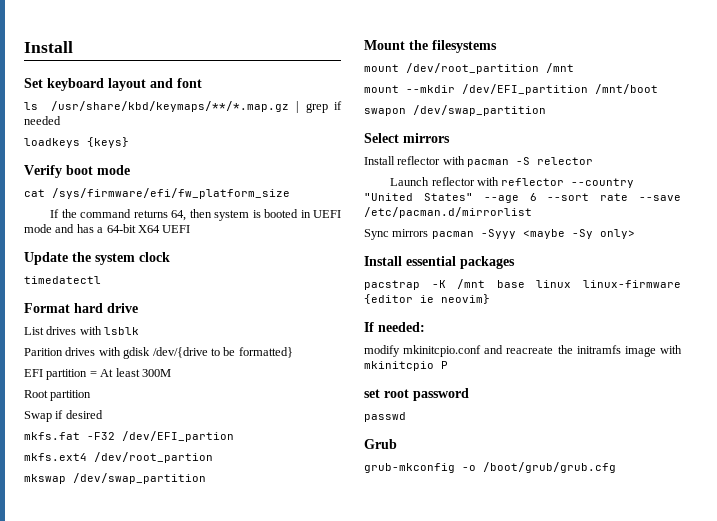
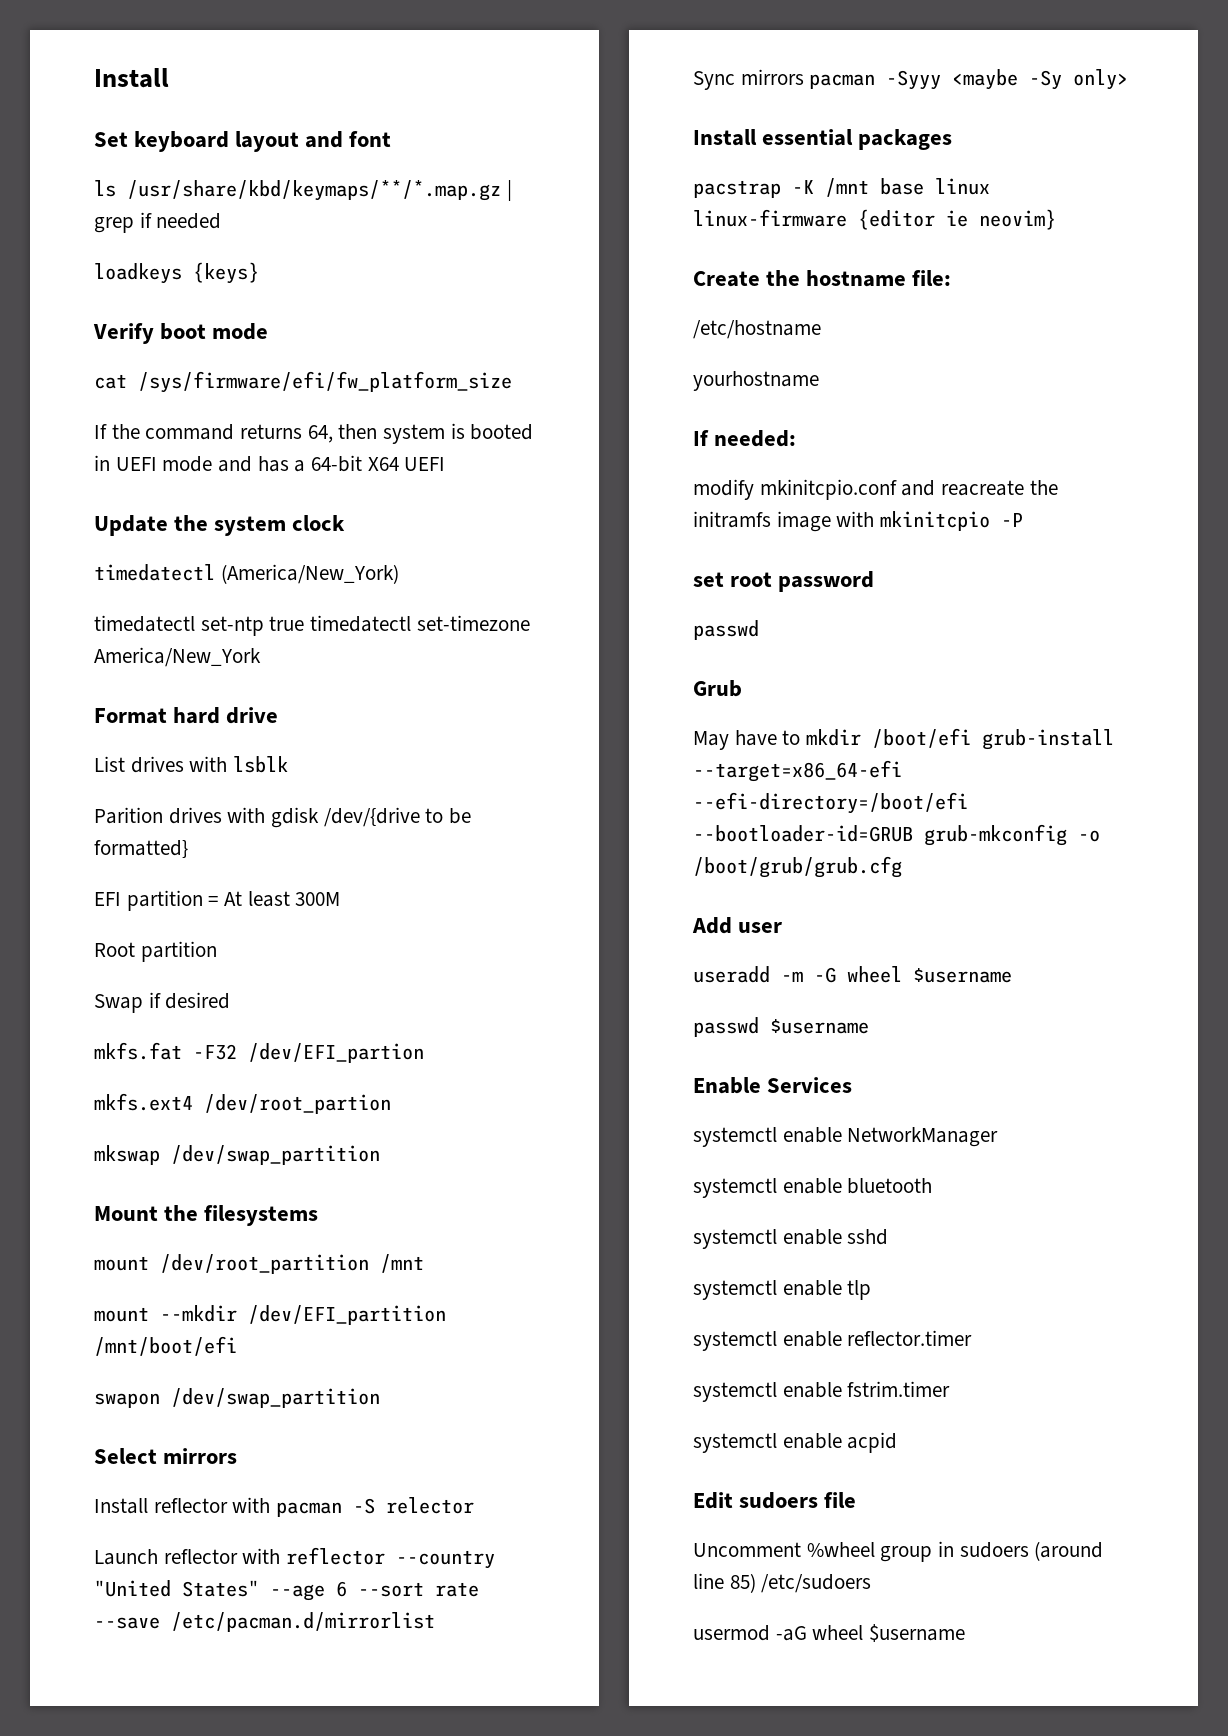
- timedatectl
+ timedatectl (America/New_York)
+ timedatectl set-ntp true timedatectl set-timezone America/New_York
- mount --mkdir /dev/EFI_partition /mnt/boot
+ mount --mkdir /dev/EFI_partition /mnt/boot/efi
+ Create the hostname file:
+ /etc/hostname
+ yourhostname
- modify mkinitcpio.conf and reacreate the initramfs image with mkinitcpio P
+ modify mkinitcpio.conf and reacreate the initramfs image with mkinitcpio -P
- grub-mkconfig -o /boot/grub/grub.cfg
+ May have to mkdir /boot/efi grub-install --target=x86_64-efi --efi-directory=/boot/efi --bootloader-id=GRUB grub-mkconfig -o /boot/grub/grub.cfg
+ Add user
+ useradd -m -G wheel $username
+ passwd $username
+ Enable Services
+ systemctl enable NetworkManager
+ systemctl enable bluetooth
+ systemctl enable sshd
+ systemctl enable tlp
+ systemctl enable reflector.timer
+ systemctl enable fstrim.timer
+ systemctl enable acpid
+ Edit sudoers file
+ Uncomment %wheel group in sudoers (around line 85) /etc/sudoers
+ usermod -aG wheel $username

